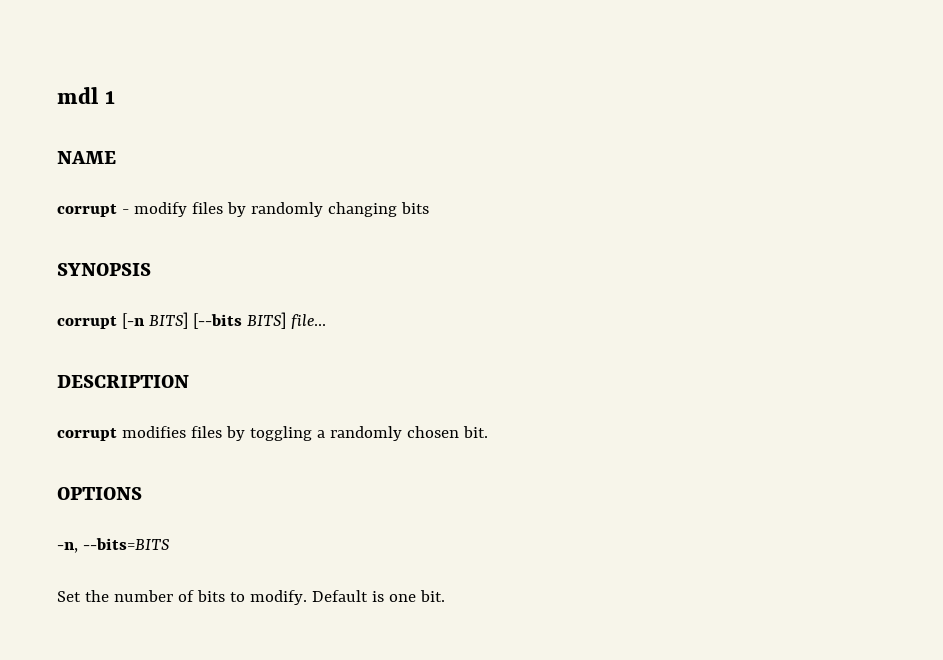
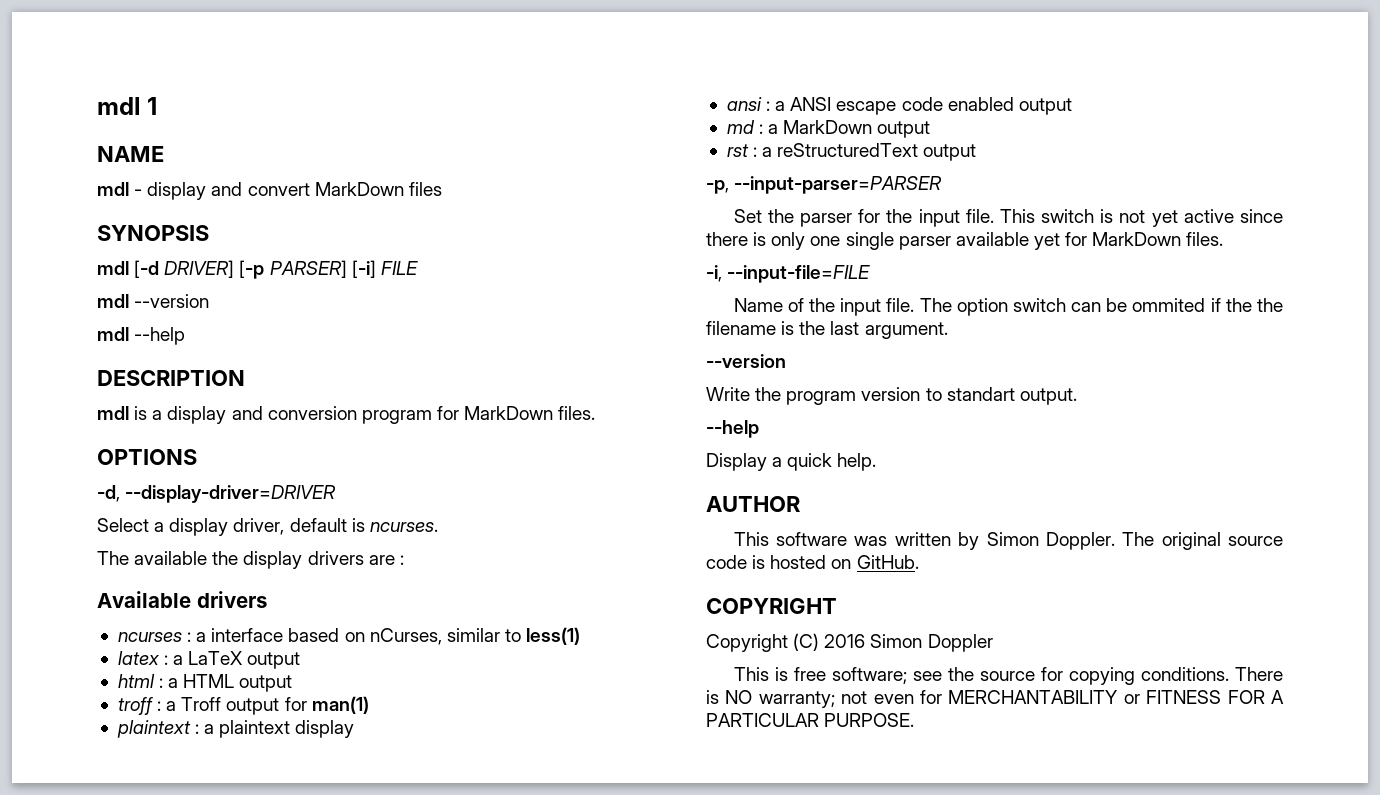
- corrupt - modify files by randomly changing bits
+ mdl - display and convert MarkDown files
  SYNOPSIS
- corrupt [-n BITS] [--bits BITS] file...
+ mdl [-d DRIVER] [-p PARSER] [-i] FILE
+ mdl --version
+ mdl --help
  DESCRIPTION
- corrupt modifies files by toggling a randomly chosen bit.
+ mdl is a display and conversion program for MarkDown files.
  OPTIONS
- -n, --bits=BITS
- Set the number of bits to modify. Default is one bit.
+ -d, --display-driver=DRIVER
+ Select a display driver, default is ncurses.
+ The available the display drivers are :
+ Available drivers
+ ncurses : a interface based on nCurses, similar to less(1)
+ latex : a LaTeX output
+ html : a HTML output
+ troff : a Troff output for man(1)
+ plaintext : a plaintext display
+ ansi : a ANSI escape code enabled output
+ md : a MarkDown output
+ rst : a reStructuredText output
+ -p, --input-parser=PARSER
+ Set the parser for the input file. This switch is not yet active since there is only one single parser available yet for MarkDown files.
+ -i, --input-file=FILE
+ Name of the input file. The option switch can be ommited if the the filename is the last argument.
+ --version
+ Write the program version to standart output.
+ --help
+ Display a quick help.
+ AUTHOR
+ This software was written by Simon Doppler. The original source code is hosted on GitHub.
+ COPYRIGHT
+ Copyright (C) 2016 Simon Doppler
+ This is free software; see the source for copying conditions. There is NO warranty; not even for MERCHANTABILITY or FITNESS FOR A PARTICULAR PURPOSE.

